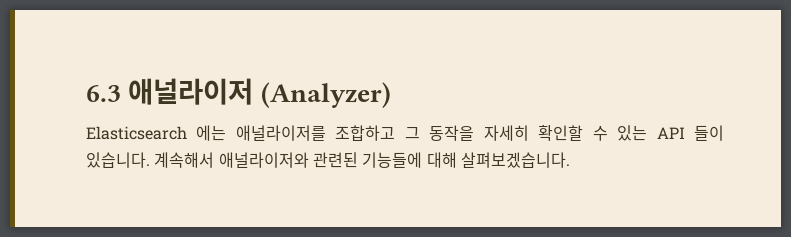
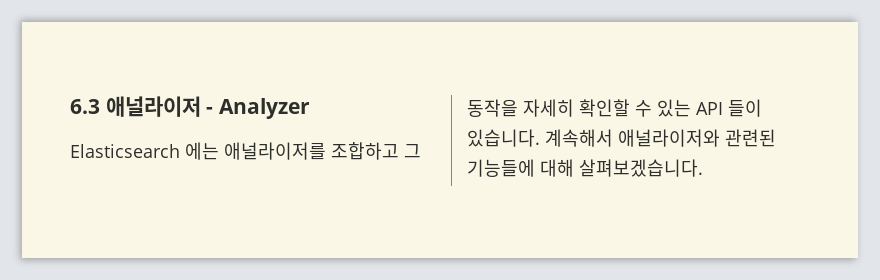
- 6.3 애널라이저 (Analyzer)
+ 6.3 애널라이저 - Analyzer

